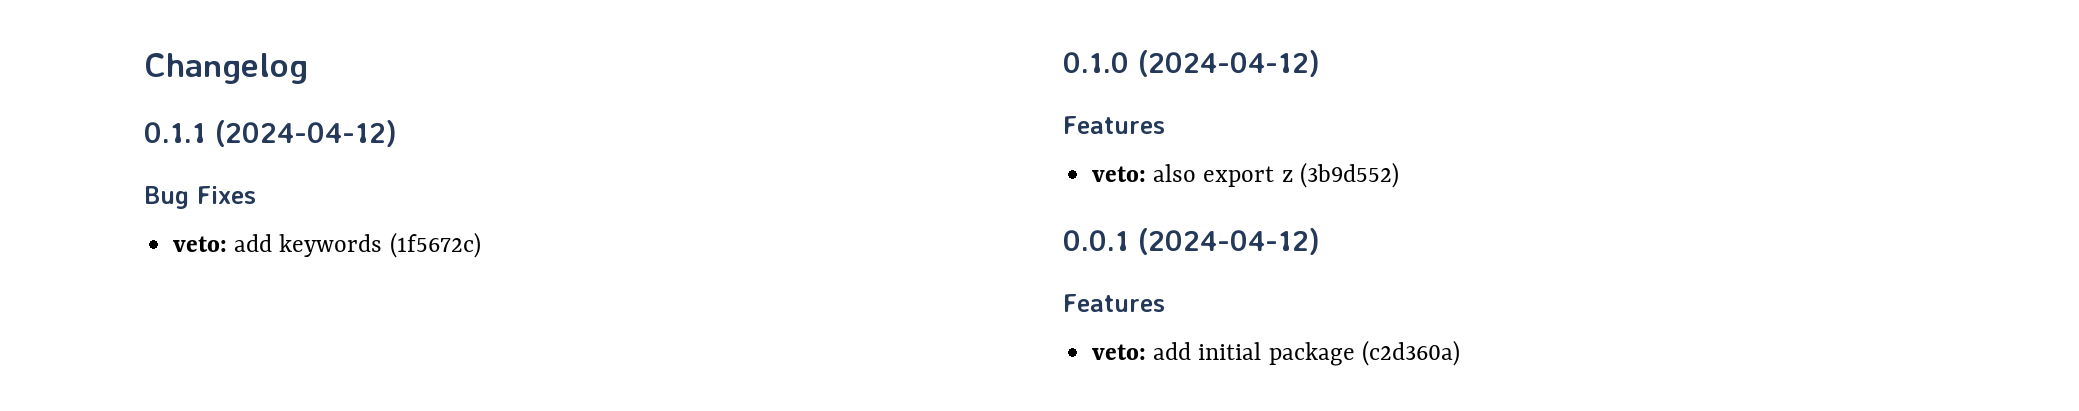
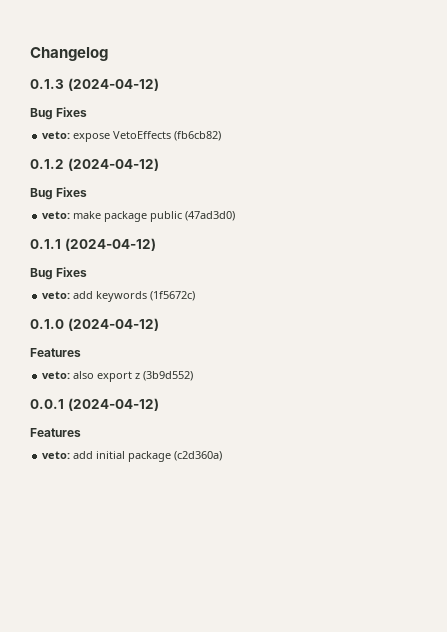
+ 0.1.3 (2024-04-12)
+ Bug Fixes
+ veto: expose VetoEffects (fb6cb82)
+ 0.1.2 (2024-04-12)
+ Bug Fixes
+ veto: make package public (47ad3d0)

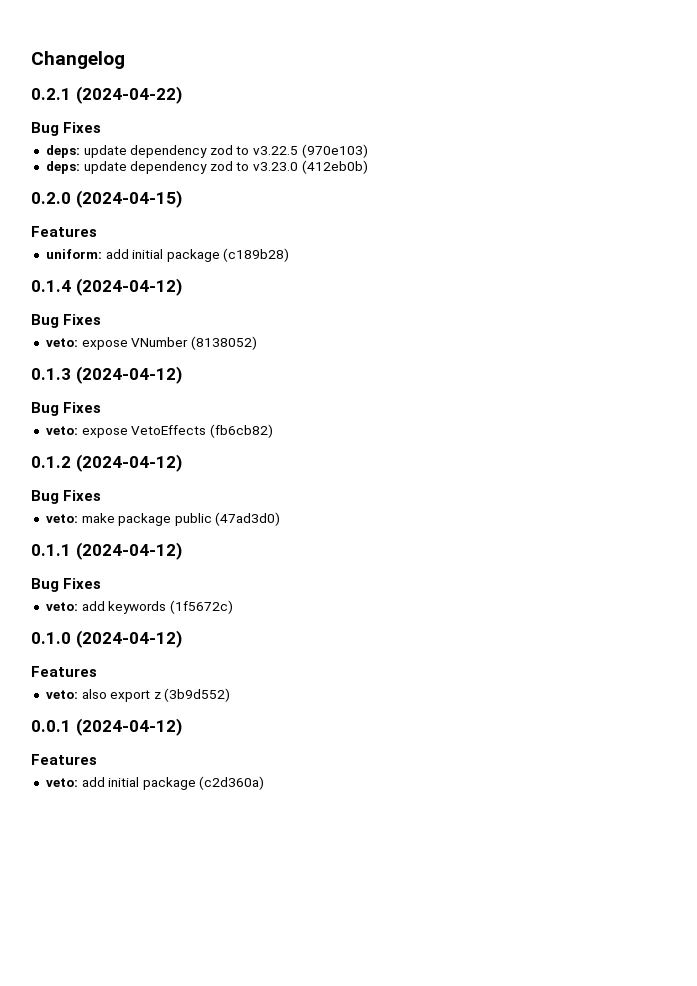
+ 0.2.1 (2024-04-22)
+ Bug Fixes
+ deps: update dependency zod to v3.22.5 (970e103)
+ deps: update dependency zod to v3.23.0 (412eb0b)
+ 0.2.0 (2024-04-15)
+ Features
+ uniform: add initial package (c189b28)
+ 0.1.4 (2024-04-12)
+ Bug Fixes
+ veto: expose VNumber (8138052)

